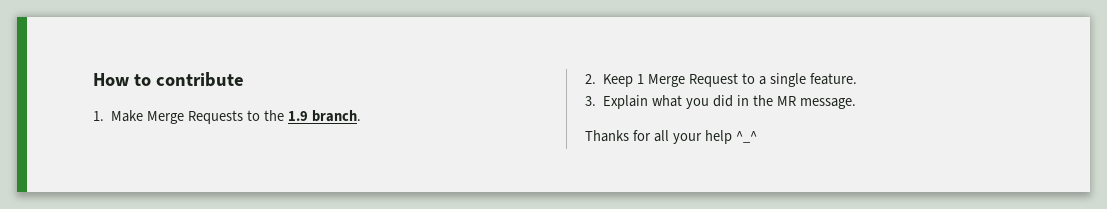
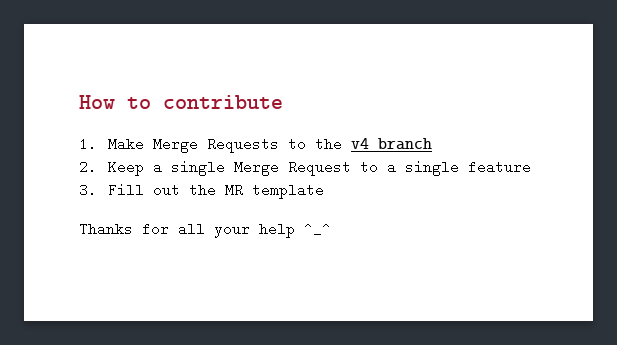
- 1. Make Merge Requests to the 1.9 branch.
+ 1. Make Merge Requests to the v4 branch
- 2. Keep 1 Merge Request to a single feature.
+ 2. Keep a single Merge Request to a single feature
- 3. Explain what you did in the MR message.
+ 3. Fill out the MR template

